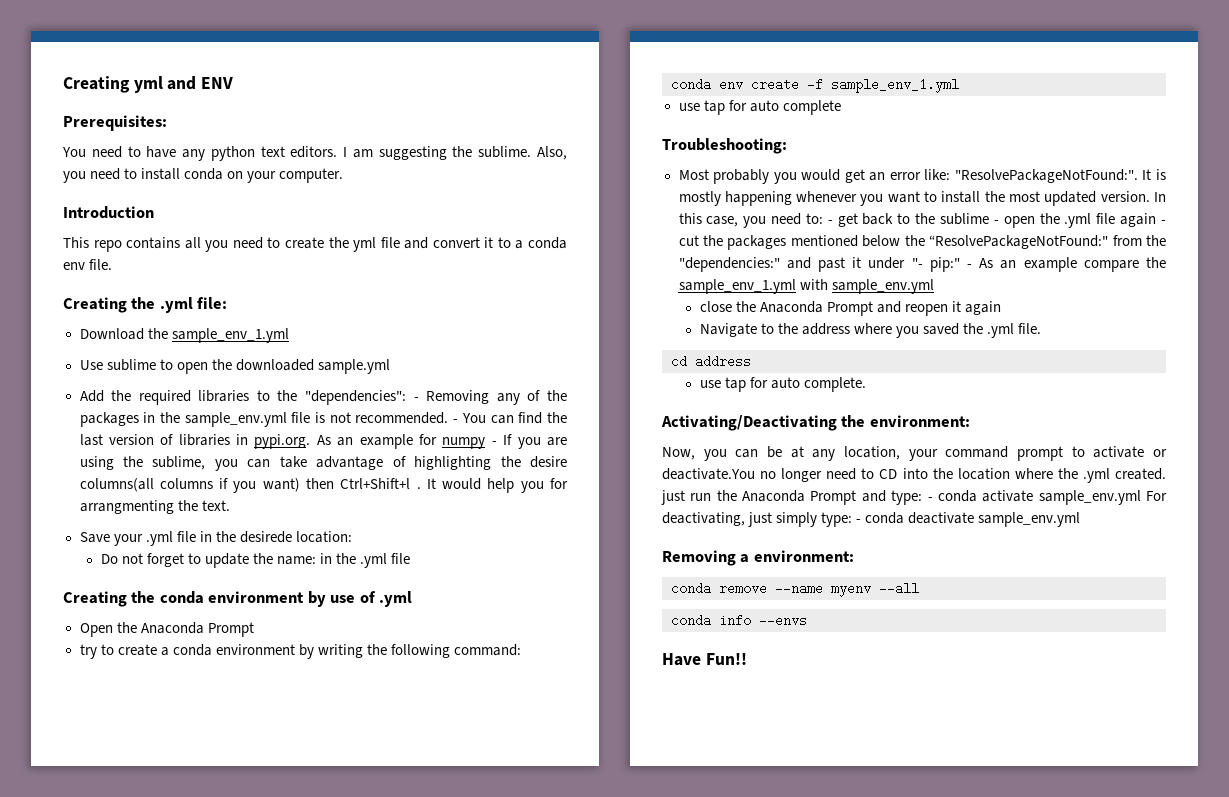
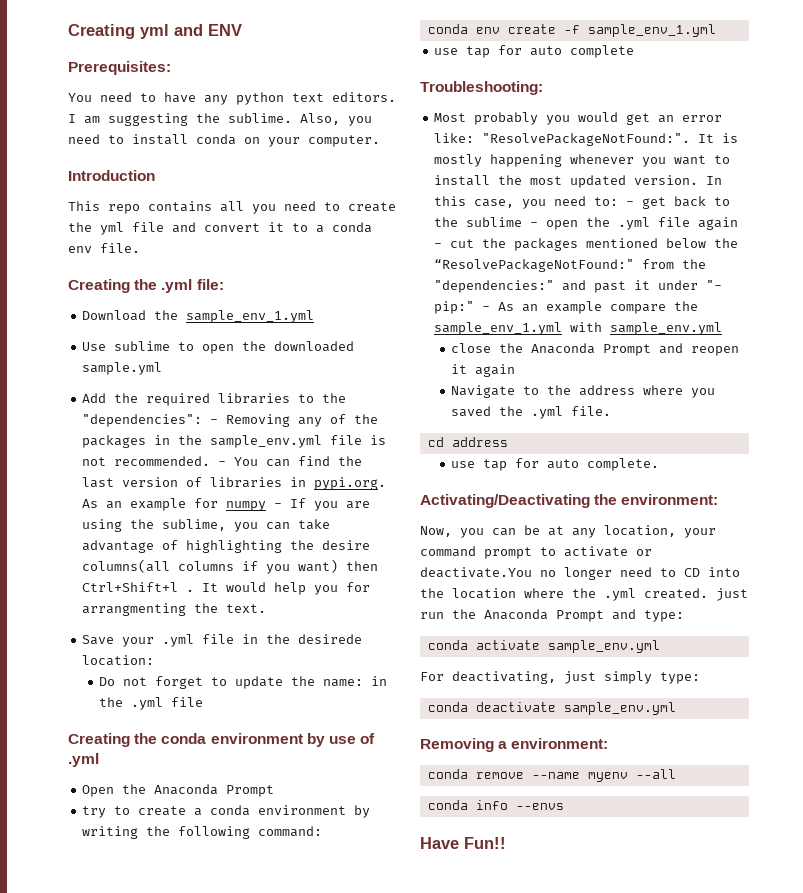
- Now, you can be at any location, your command prompt to activate or deactivate.You no longer need to CD into the location where the .yml created. just run the Anaconda Prompt and type: - conda activate sample_env.yml For deactivating, just simply type: - conda deactivate sample_env.yml
+ Now, you can be at any location, your command prompt to activate or deactivate.You no longer need to CD into the location where the .yml created. just run the Anaconda Prompt and type:
+ conda activate sample_env.yml
+ For deactivating, just simply type:
+ conda deactivate sample_env.yml

